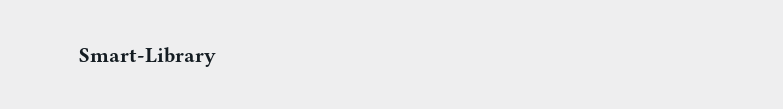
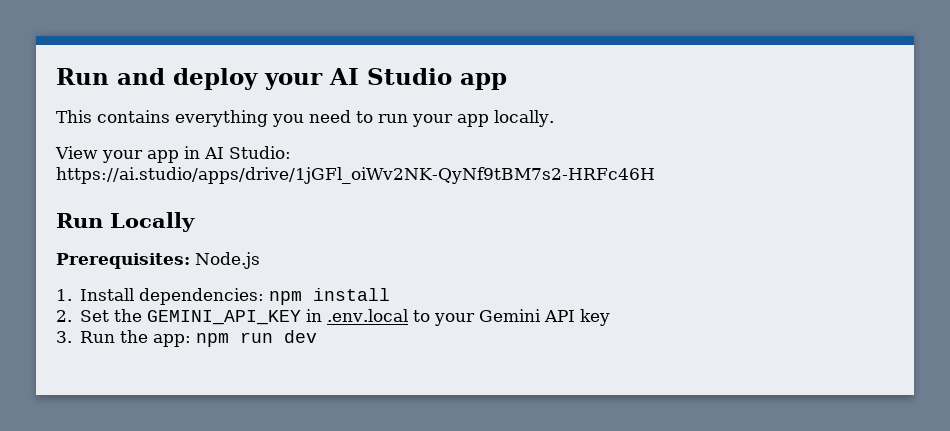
- Smart-Library
+ Run and deploy your AI Studio app
+ This contains everything you need to run your app locally.
+ View your app in AI Studio: https://ai.studio/apps/drive/1jGFl_oiWv2NK-QyNf9tBM7s2-HRFc46H
+ Run Locally
+ Prerequisites: Node.js
+ 1. Install dependencies: npm install
+ 2. Set the GEMINI_API_KEY in .env.local to your Gemini API key
+ 3. Run the app: npm run dev

